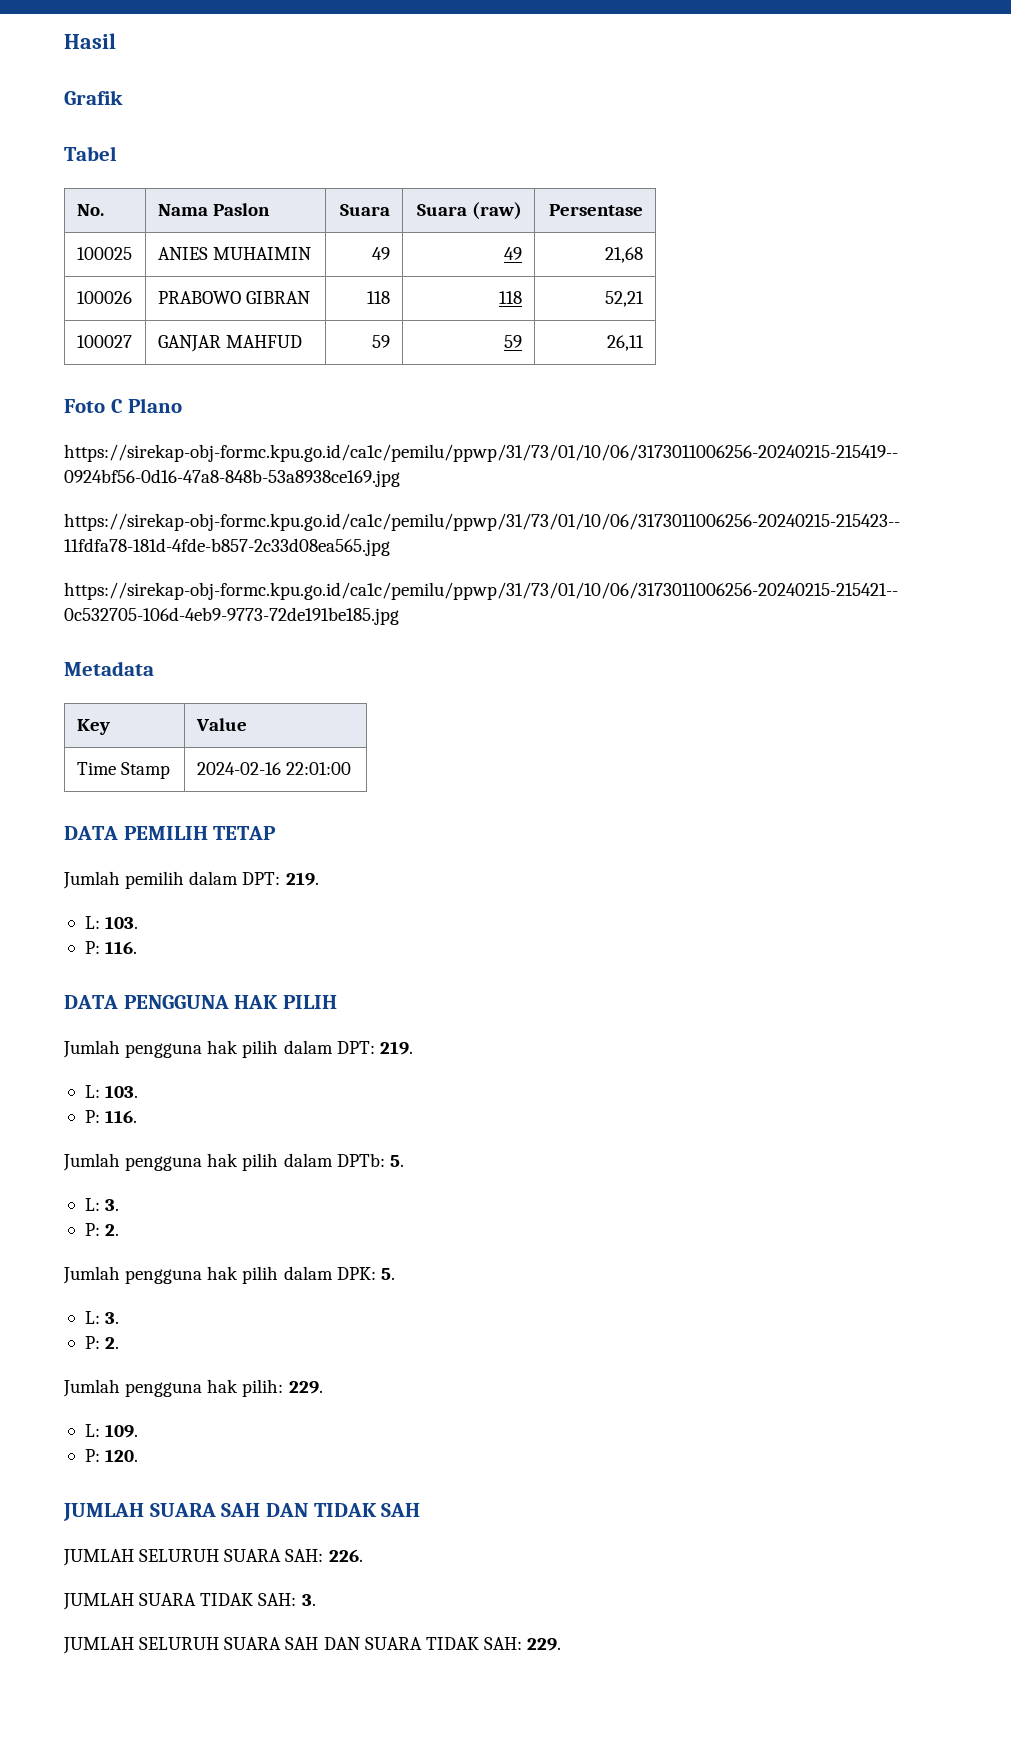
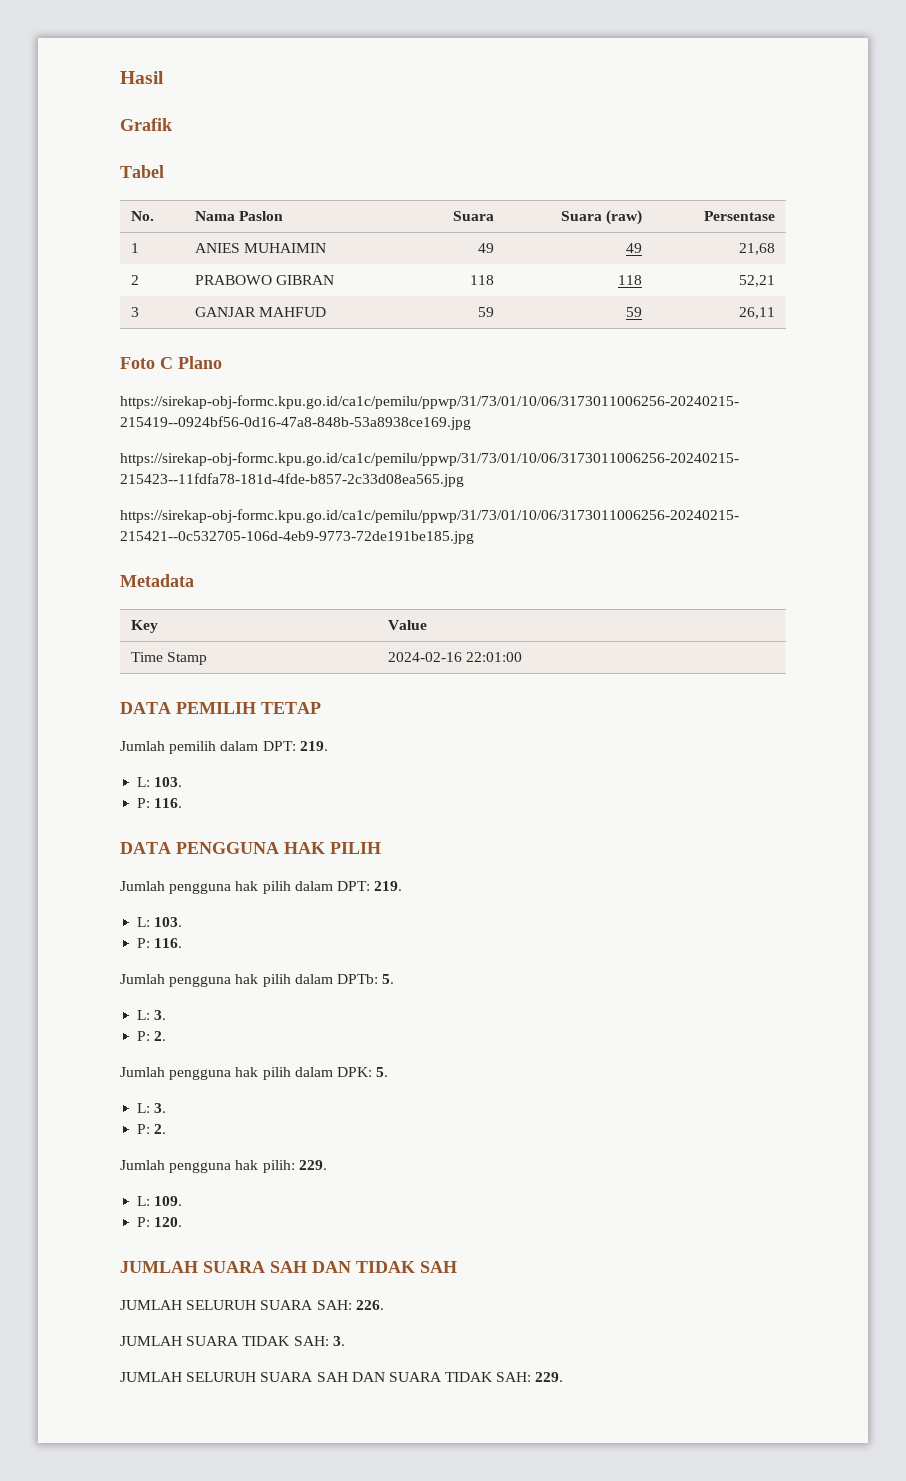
- 100025 | ANIES MUHAIMIN | 49 | 49 | 21,68
+ 1 | ANIES MUHAIMIN | 49 | 49 | 21,68
- 100026 | PRABOWO GIBRAN | 118 | 118 | 52,21
+ 2 | PRABOWO GIBRAN | 118 | 118 | 52,21
- 100027 | GANJAR MAHFUD | 59 | 59 | 26,11
+ 3 | GANJAR MAHFUD | 59 | 59 | 26,11

